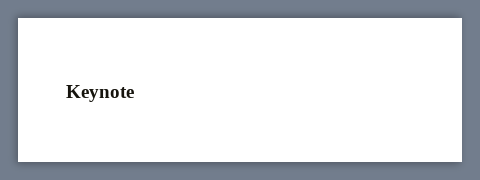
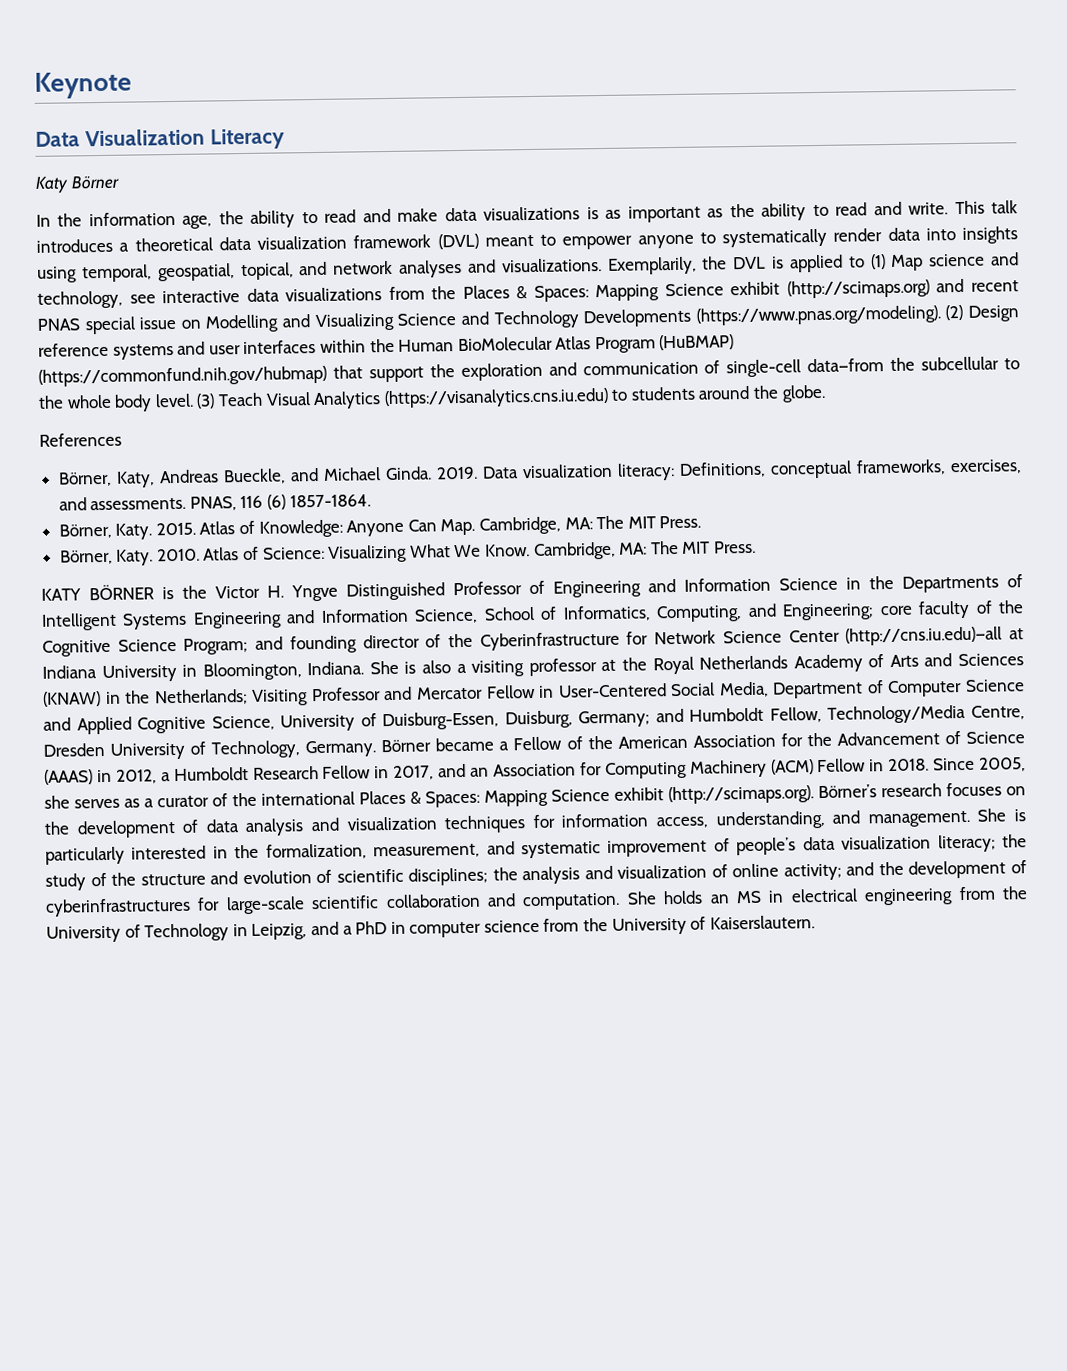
+ Data Visualization Literacy
+ Katy Börner
+ In the information age, the ability to read and make data visualizations is as important as the ability to read and write. This talk introduces a theoretical data visualization framework (DVL) meant to empower anyone to systematically render data into insights using temporal, geospatial, topical, and network analyses and visualizations. Exemplarily, the DVL is applied to (1) Map science and technology, see interactive data visualizations from the Places & Spaces: Mapping Science exhibit (http://scimaps.org) and recent PNAS special issue on Modelling and Visualizing Science and Technology Developments (https://www.pnas.org/modeling). (2) Design reference systems and user interfaces within the Human BioMolecular Atlas Program (HuBMAP) (https://commonfund.nih.gov/hubmap) that support the exploration and communication of single-cell data—from the subcellular to the whole body level. (3) Teach Visual Analytics (https://visanalytics.cns.iu.edu) to students around the globe.
+ References
+ Börner, Katy, Andreas Bueckle, and Michael Ginda. 2019. Data visualization literacy: Definitions, conceptual frameworks, exercises, and assessments. PNAS, 116 (6) 1857-1864.
+ Börner, Katy. 2015. Atlas of Knowledge: Anyone Can Map. Cambridge, MA: The MIT Press.
+ Börner, Katy. 2010. Atlas of Science: Visualizing What We Know. Cambridge, MA: The MIT Press.
+ KATY BÖRNER is the Victor H. Yngve Distinguished Professor of Engineering and Information Science in the Departments of Intelligent Systems Engineering and Information Science, School of Informatics, Computing, and Engineering; core faculty of the Cognitive Science Program; and founding director of the Cyberinfrastructure for Network Science Center (http://cns.iu.edu)—all at Indiana University in Bloomington, Indiana. She is also a visiting professor at the Royal Netherlands Academy of Arts and Sciences (KNAW) in the Netherlands; Visiting Professor and Mercator Fellow in User-Centered Social Media, Department of Computer Science and Applied Cognitive Science, University of Duisburg-Essen, Duisburg, Germany; and Humboldt Fellow, Technology/Media Centre, Dresden University of Technology, Germany. Börner became a Fellow of the American Association for the Advancement of Science (AAAS) in 2012, a Humboldt Research Fellow in 2017, and an Association for Computing Machinery (ACM) Fellow in 2018. Since 2005, she serves as a curator of the international Places & Spaces: Mapping Science exhibit (http://scimaps.org). Börner’s research focuses on the development of data analysis and visualization techniques for information access, understanding, and management. She is particularly interested in the formalization, measurement, and systematic improvement of people’s data visualization literacy; the study of the structure and evolution of scientific disciplines; the analysis and visualization of online activity; and the development of cyberinfrastructures for large-scale scientific collaboration and computation. She holds an MS in electrical engineering from the University of Technology in Leipzig, and a PhD in computer science from the University of Kaiserslautern.

